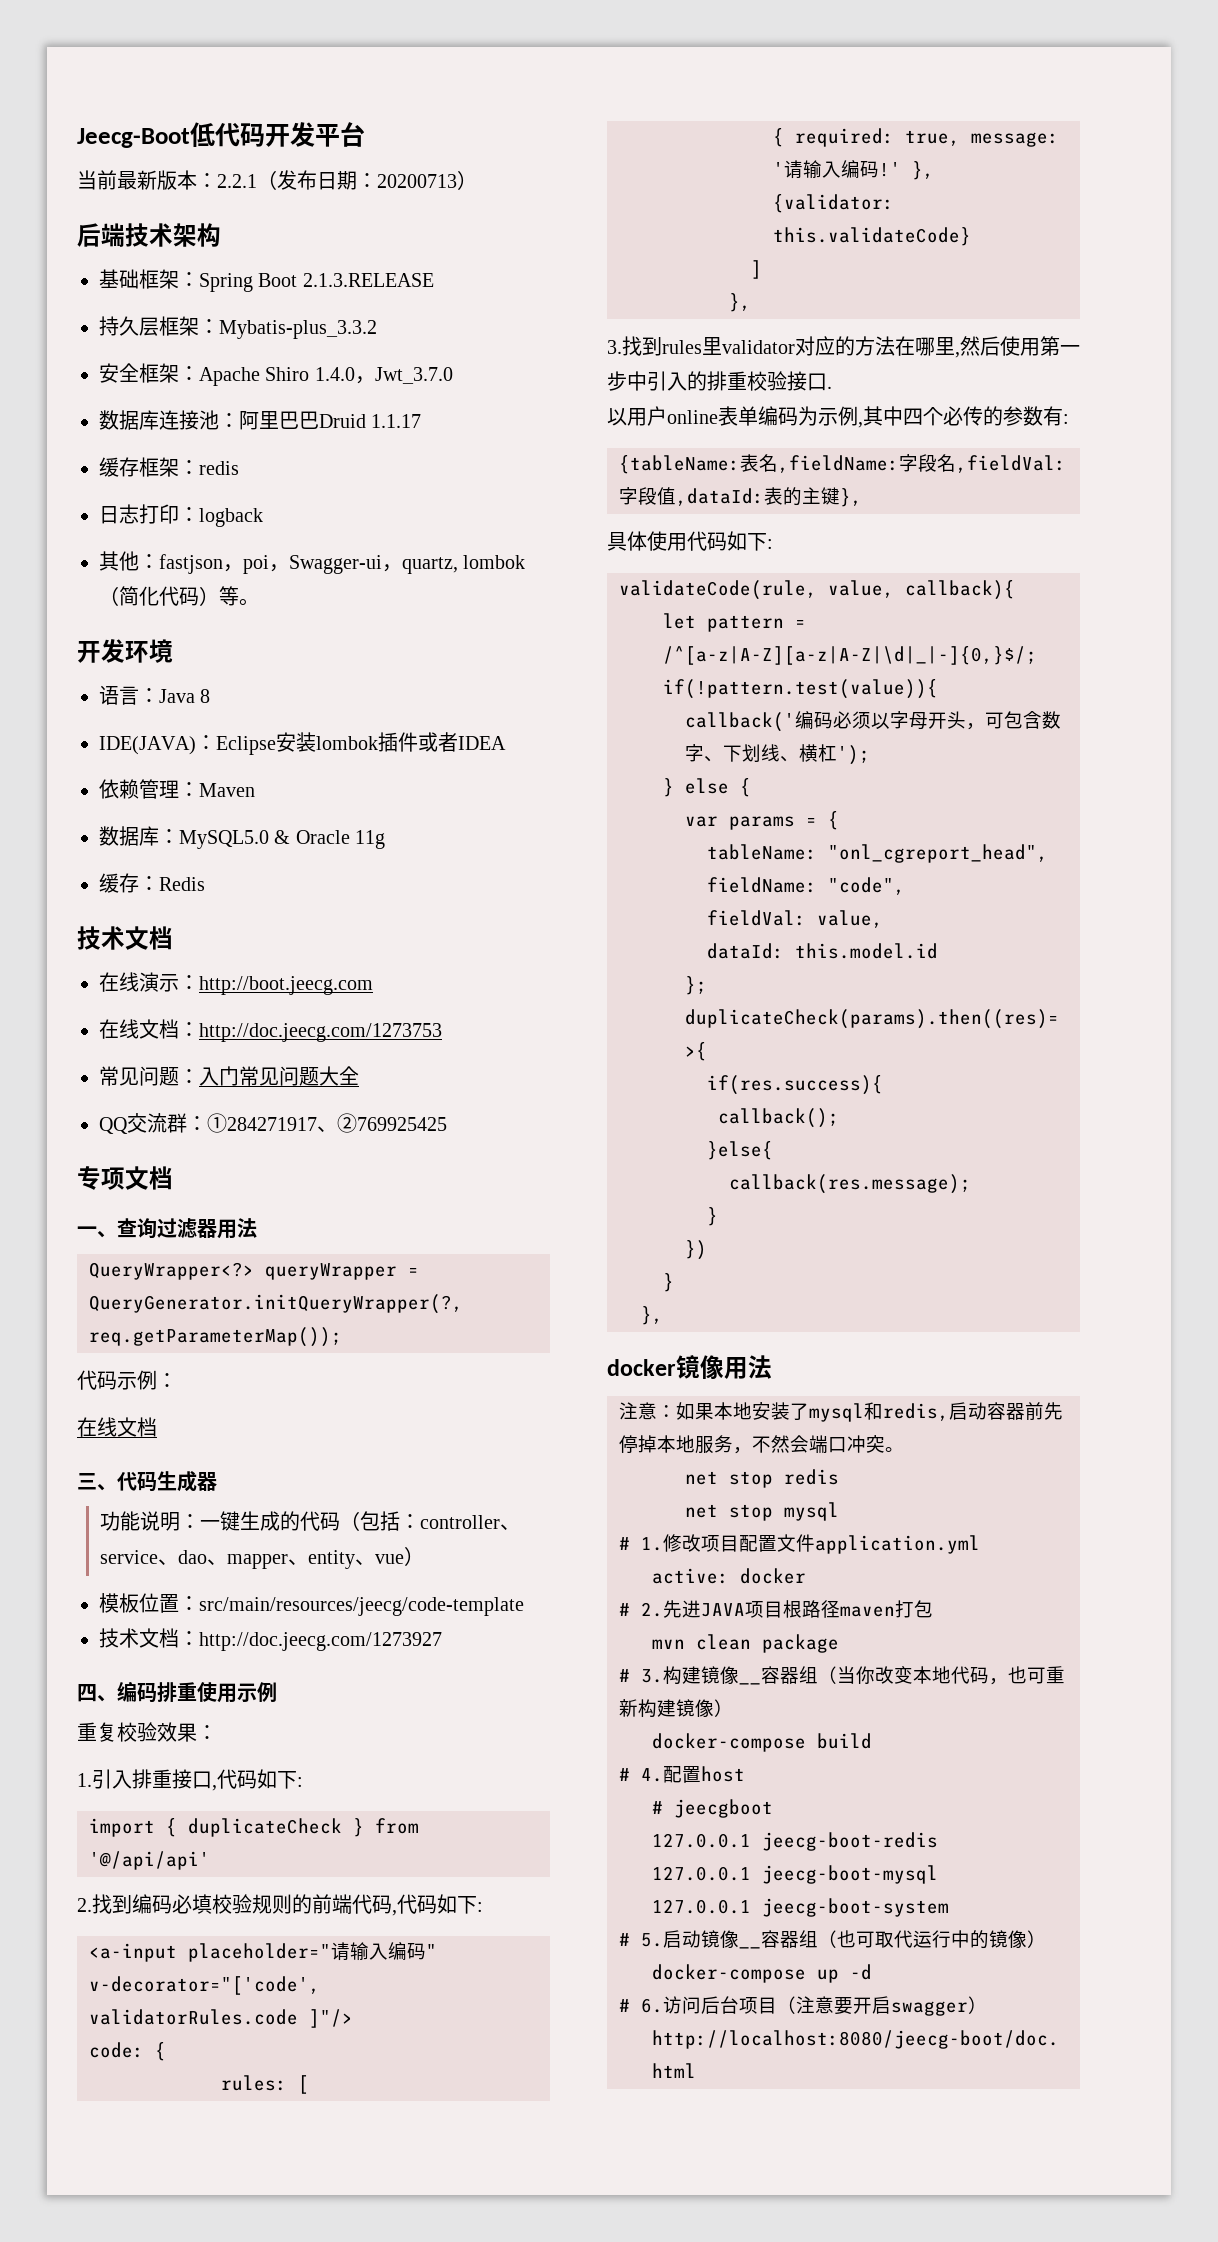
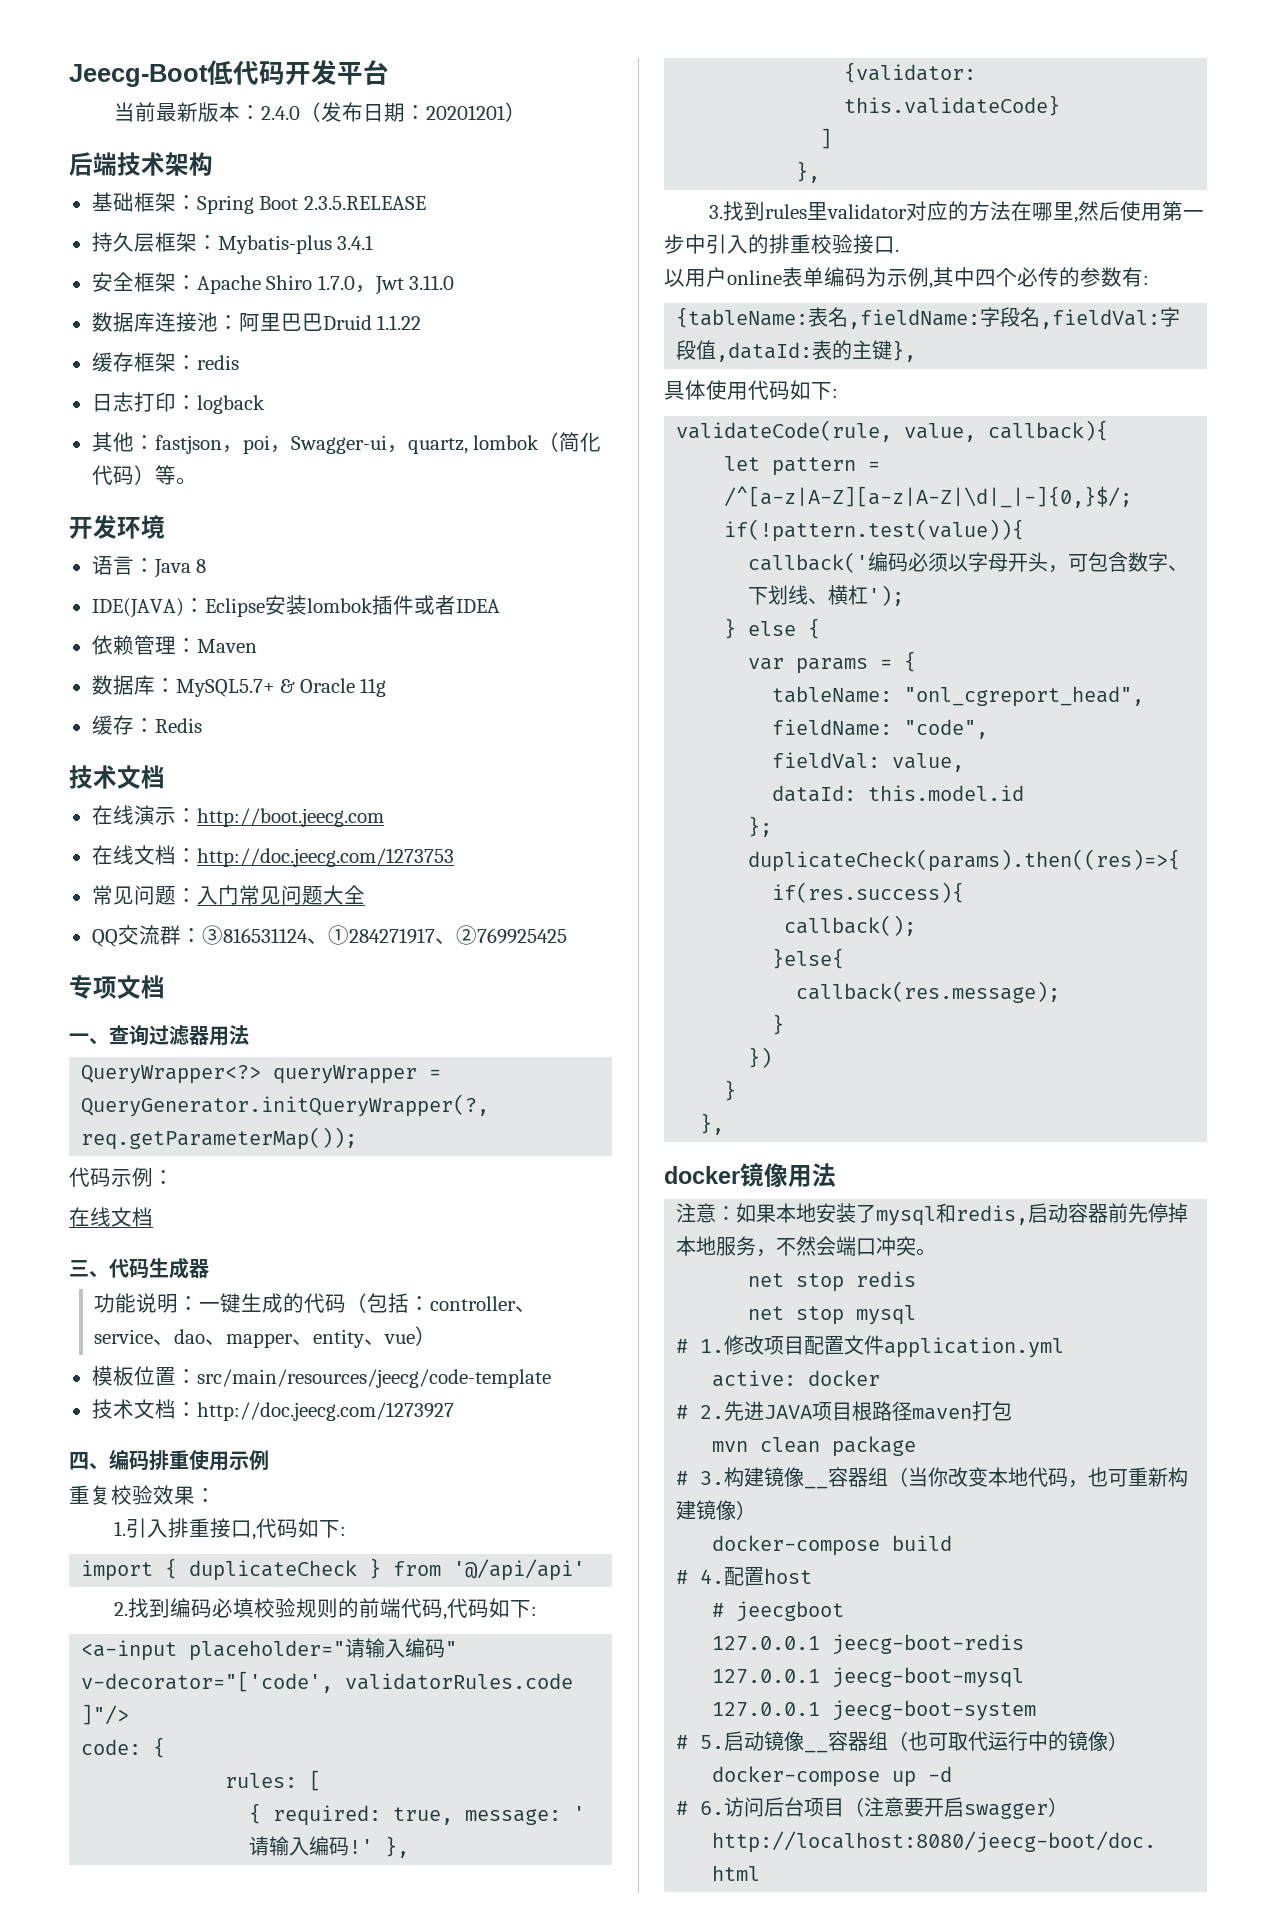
- 当前最新版本：2.2.1（发布日期：20200713）
+ 当前最新版本：2.4.0（发布日期：20201201）
- 基础框架：Spring Boot 2.1.3.RELEASE
+ 基础框架：Spring Boot 2.3.5.RELEASE
- 持久层框架：Mybatis-plus_3.3.2
+ 持久层框架：Mybatis-plus 3.4.1
- 安全框架：Apache Shiro 1.4.0，Jwt_3.7.0
+ 安全框架：Apache Shiro 1.7.0，Jwt 3.11.0
- 数据库连接池：阿里巴巴Druid 1.1.17
+ 数据库连接池：阿里巴巴Druid 1.1.22
- 数据库：MySQL5.0 & Oracle 11g
+ 数据库：MySQL5.7+ & Oracle 11g
- QQ交流群：①284271917、②769925425
+ QQ交流群：③816531124、①284271917、②769925425

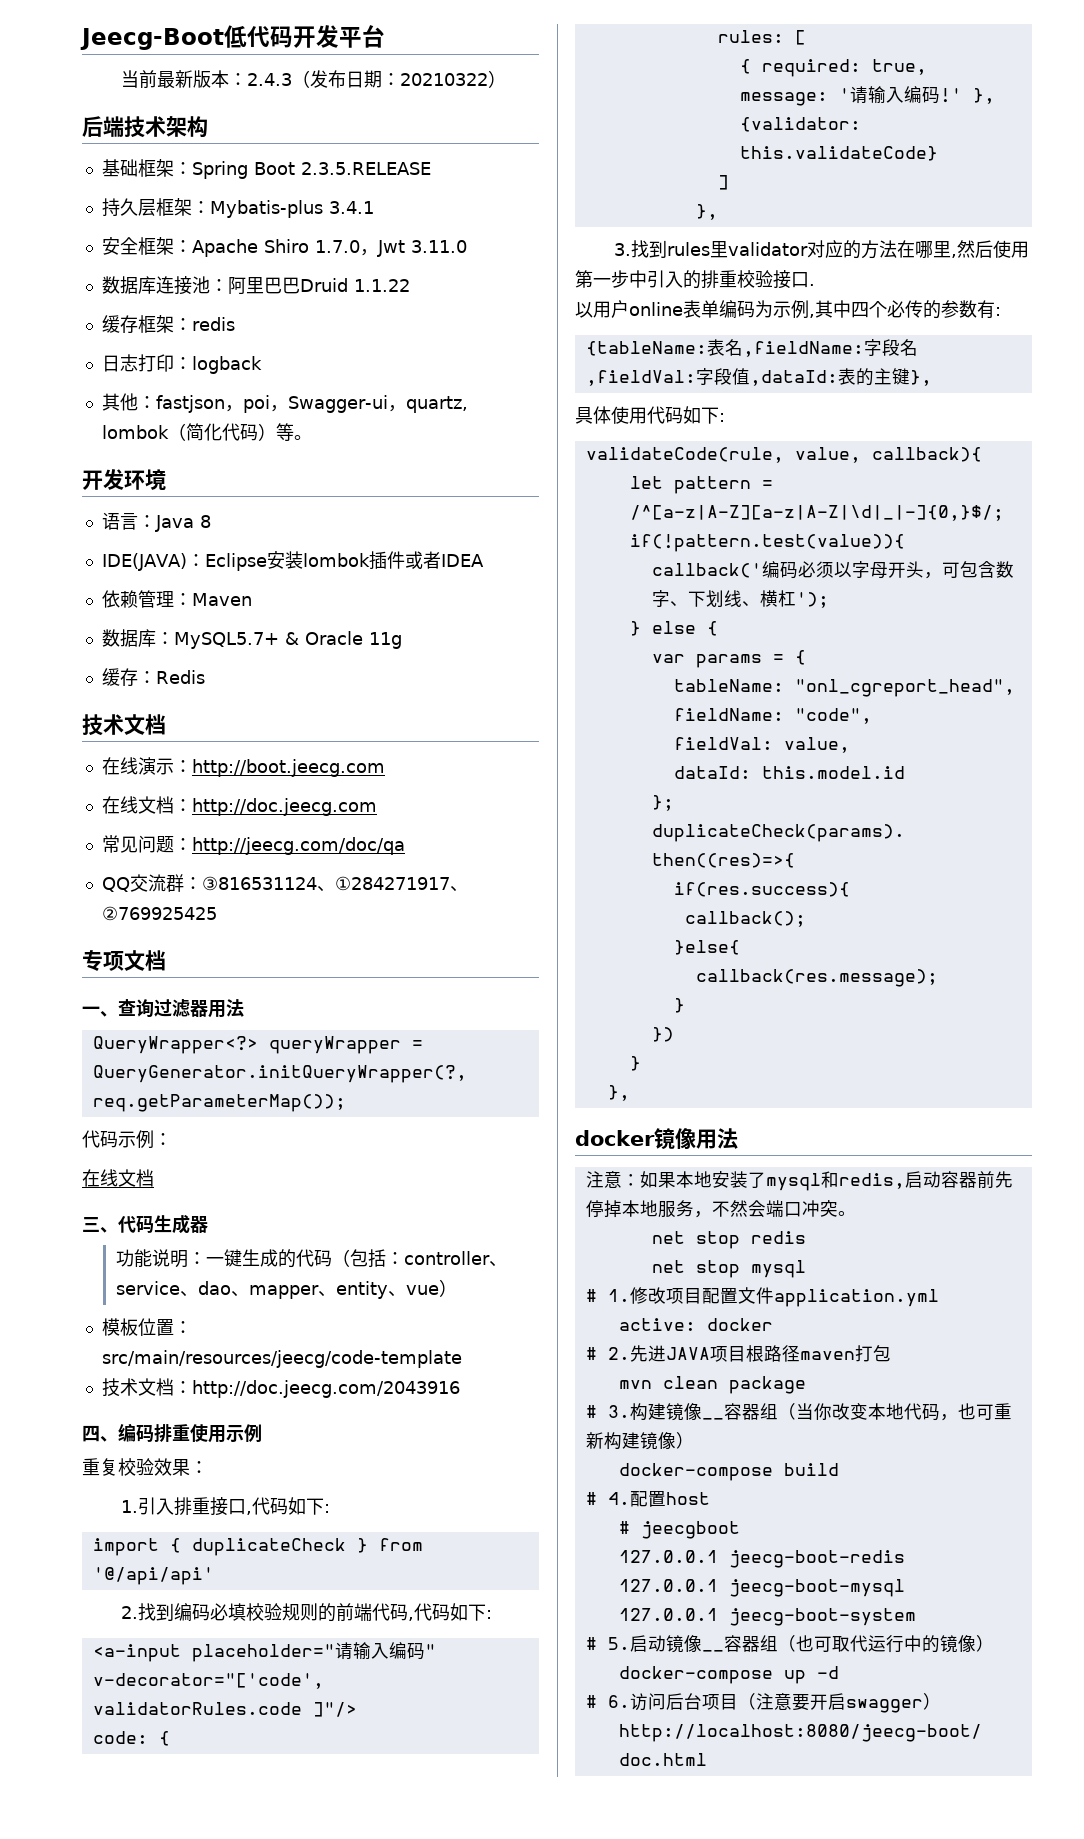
- 当前最新版本：2.4.0（发布日期：20201201）
+ 当前最新版本：2.4.3（发布日期：20210322）
- 在线文档：http://doc.jeecg.com/1273753
+ 在线文档：http://doc.jeecg.com
- 常见问题：入门常见问题大全
+ 常见问题：http://jeecg.com/doc/qa
- 技术文档：http://doc.jeecg.com/1273927
+ 技术文档：http://doc.jeecg.com/2043916

